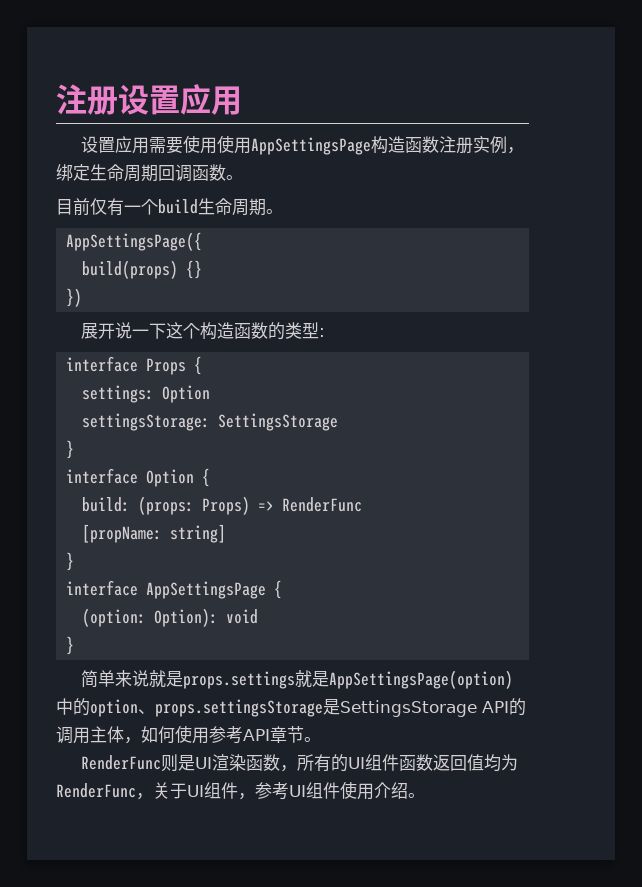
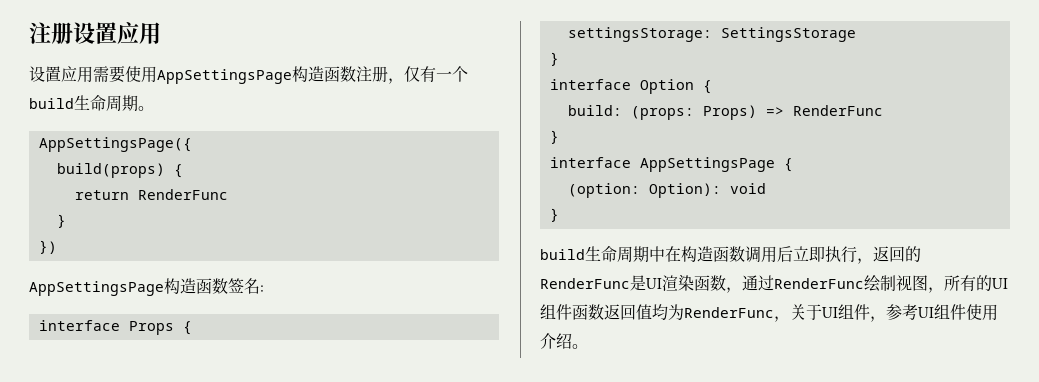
- 设置应用需要使用使用AppSettingsPage构造函数注册实例，绑定生命周期回调函数。
- 目前仅有一个build生命周期。
+ 设置应用需要使用AppSettingsPage构造函数注册，仅有一个build生命周期。
- build(props) {}
+ build(props) {
+ return RenderFunc
+ }
  })
- 展开说一下这个构造函数的类型:
+ AppSettingsPage构造函数签名:
- settings: Option
- [propName: string]
- 简单来说就是props.settings就是AppSettingsPage(option)中的option、props.settingsStorage是SettingsStorage API的调用主体，如何使用参考API章节。
- RenderFunc则是UI渲染函数，所有的UI组件函数返回值均为RenderFunc，关于UI组件，参考UI组件使用介绍。
+ build生命周期中在构造函数调用后立即执行，返回的RenderFunc是UI渲染函数，通过RenderFunc绘制视图，所有的UI组件函数返回值均为RenderFunc，关于UI组件，参考UI组件使用介绍。

